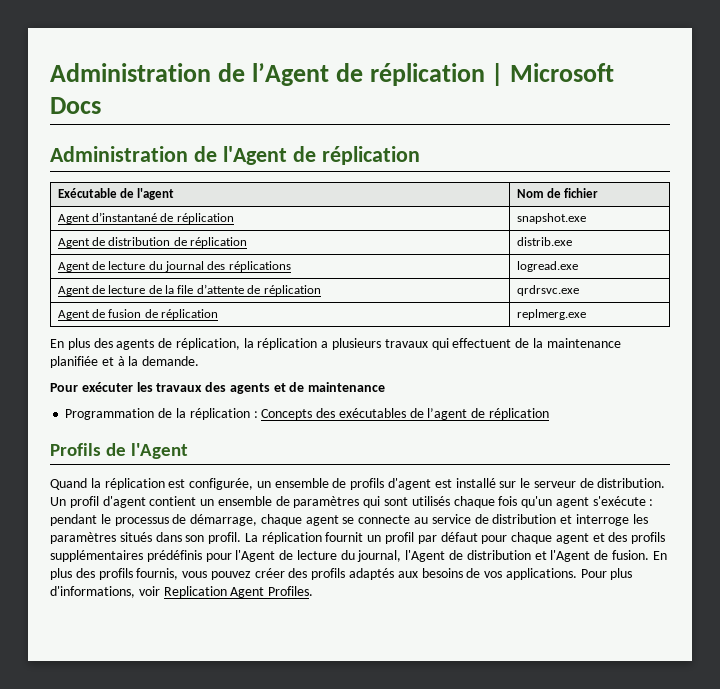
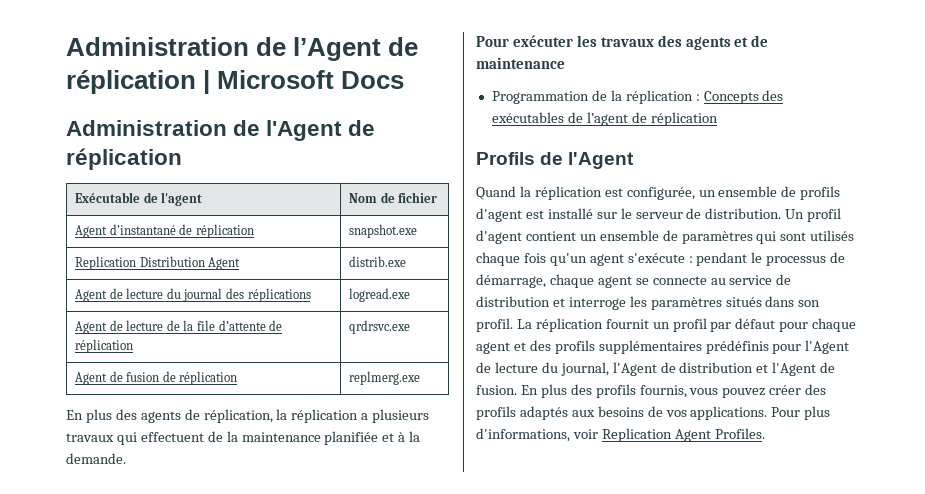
- Agent de distribution de réplication | distrib.exe
+ Replication Distribution Agent | distrib.exe

